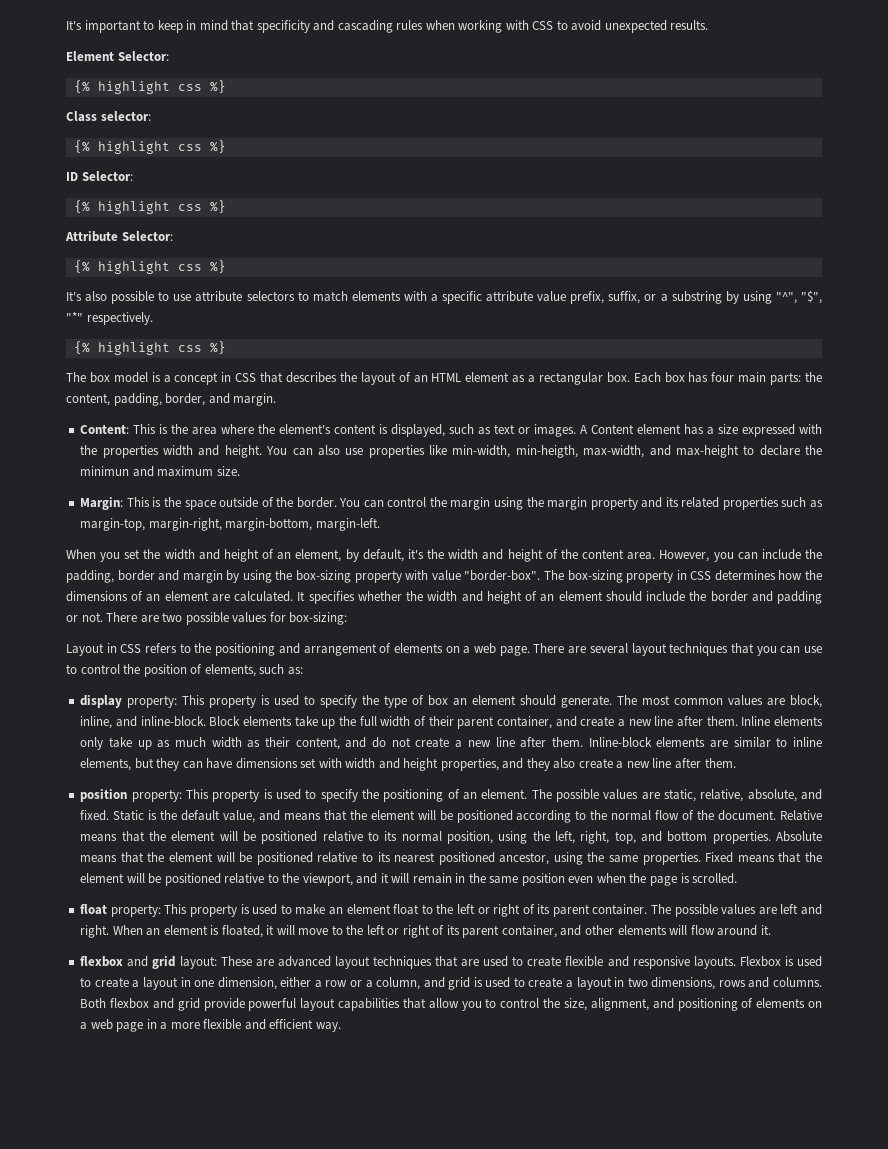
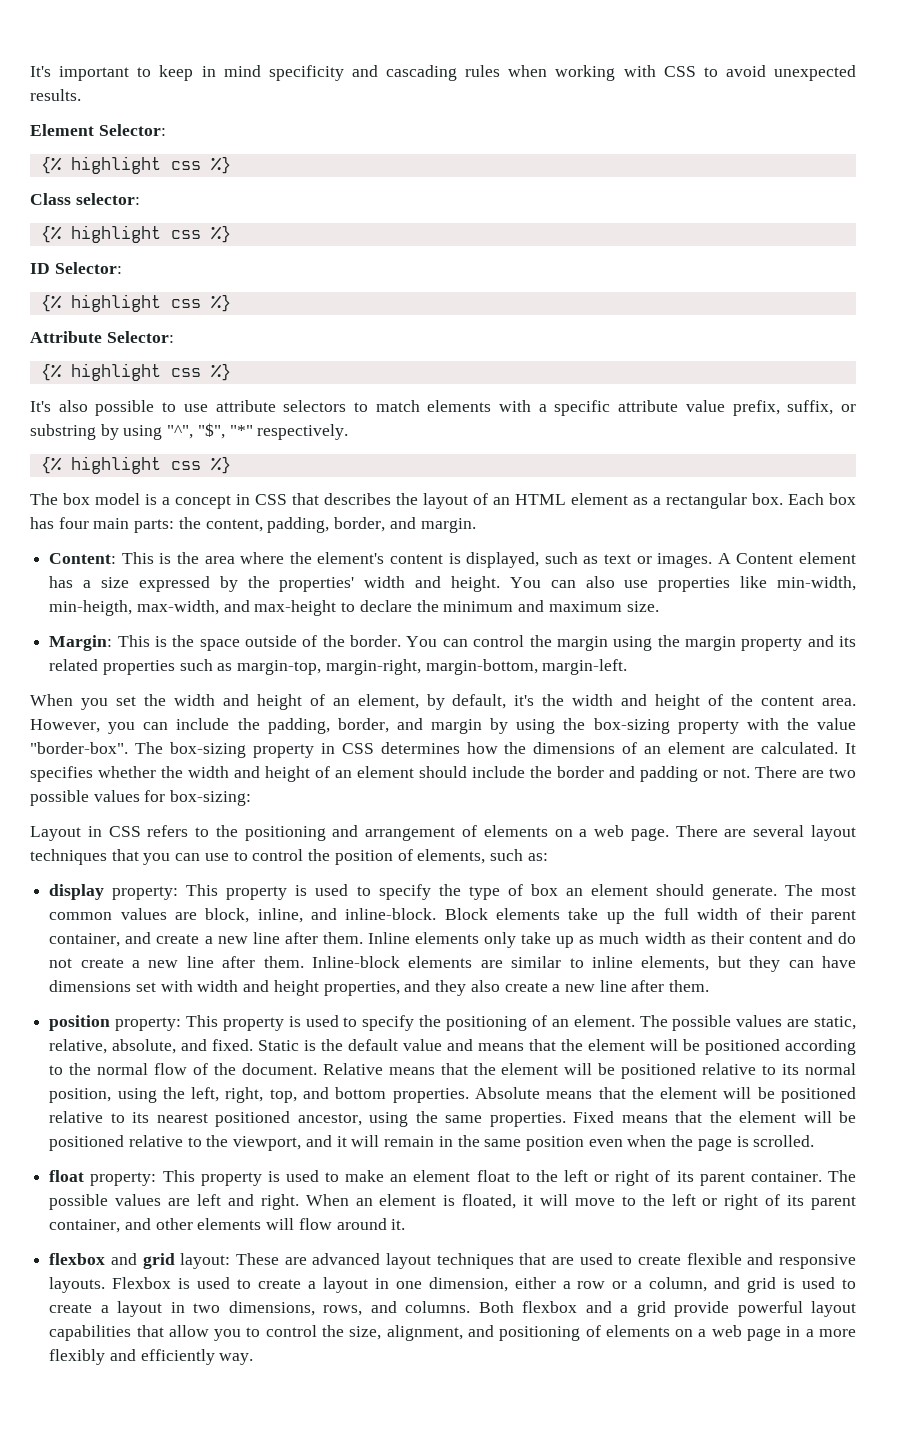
- It's important to keep in mind that specificity and cascading rules when working with CSS to avoid unexpected results.
+ It's important to keep in mind specificity and cascading rules when working with CSS to avoid unexpected results.
- It's also possible to use attribute selectors to match elements with a specific attribute value prefix, suffix, or a substring by using "^", "$", "*" respectively.
+ It's also possible to use attribute selectors to match elements with a specific attribute value prefix, suffix, or substring by using "^", "$", "*" respectively.
- A Content element has a size expressed with the properties width and height.
+ A Content element has a size expressed by the properties' width and height.
- You can also use properties like min-width, min-heigth, max-width, and max-height to declare the minimun and maximum size.
+ You can also use properties like min-width, min-heigth, max-width, and max-height to declare the minimum and maximum size.
- However, you can include the padding, border and margin by using the box-sizing property with value "border-box".
+ However, you can include the padding, border, and margin by using the box-sizing property with the value "border-box".
- Inline elements only take up as much width as their content, and do not create a new line after them.
+ Inline elements only take up as much width as their content and do not create a new line after them.
- Static is the default value, and means that the element will be positioned according to the normal flow of the document.
+ Static is the default value and means that the element will be positioned according to the normal flow of the document.
- Flexbox is used to create a layout in one dimension, either a row or a column, and grid is used to create a layout in two dimensions, rows and columns.
+ Flexbox is used to create a layout in one dimension, either a row or a column, and grid is used to create a layout in two dimensions, rows, and columns.
- Both flexbox and grid provide powerful layout capabilities that allow you to control the size, alignment, and positioning of elements on a web page in a more flexible and efficient way.
+ Both flexbox and a grid provide powerful layout capabilities that allow you to control the size, alignment, and positioning of elements on a web page in a more flexibly and efficiently way.

